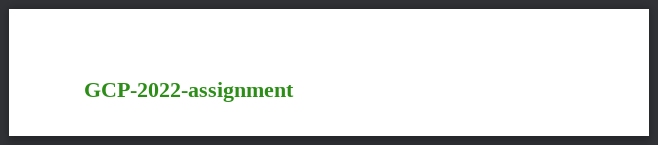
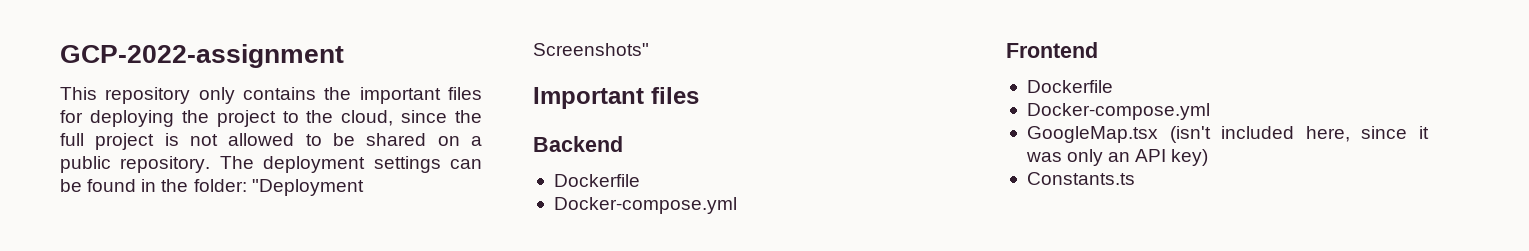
+ This repository only contains the important files for deploying the project to the cloud, since the full project is not allowed to be shared on a public repository. The deployment settings can be found in the folder: "Deployment Screenshots"
+ Important files
+ Backend
+ Dockerfile
+ Docker-compose.yml
+ Frontend
+ Dockerfile
+ Docker-compose.yml
+ GoogleMap.tsx (isn't included here, since it was only an API key)
+ Constants.ts

